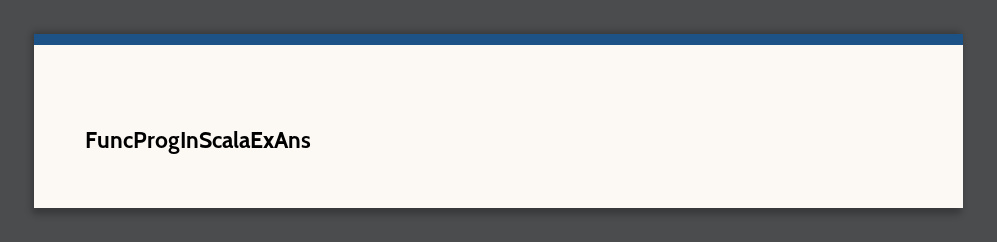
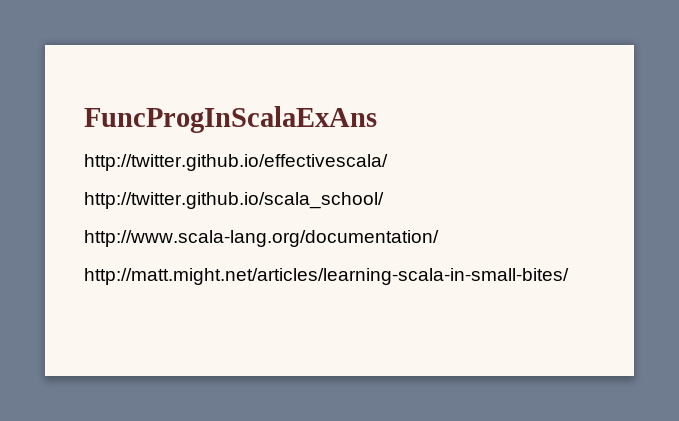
+ http://twitter.github.io/effectivescala/
+ http://twitter.github.io/scala_school/
+ http://www.scala-lang.org/documentation/
+ http://matt.might.net/articles/learning-scala-in-small-bites/

